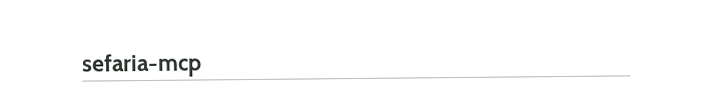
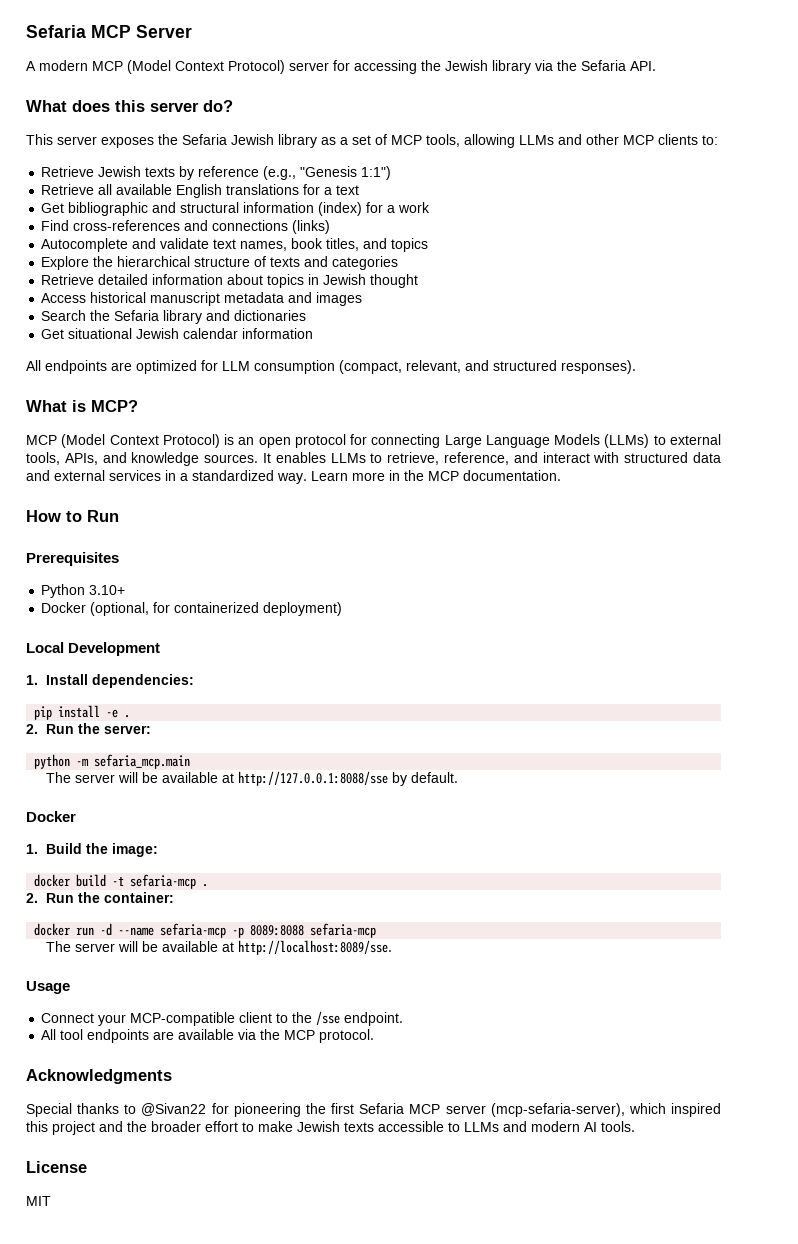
- sefaria-mcp
+ Sefaria MCP Server
+ A modern MCP (Model Context Protocol) server for accessing the Jewish library via the Sefaria API.
+ What does this server do?
+ This server exposes the Sefaria Jewish library as a set of MCP tools, allowing LLMs and other MCP clients to:
+ Retrieve Jewish texts by reference (e.g., "Genesis 1:1")
+ Retrieve all available English translations for a text
+ Get bibliographic and structural information (index) for a work
+ Find cross-references and connections (links)
+ Autocomplete and validate text names, book titles, and topics
+ Explore the hierarchical structure of texts and categories
+ Retrieve detailed information about topics in Jewish thought
+ Access historical manuscript metadata and images
+ Search the Sefaria library and dictionaries
+ Get situational Jewish calendar information
+ All endpoints are optimized for LLM consumption (compact, relevant, and structured responses).
+ What is MCP?
+ MCP (Model Context Protocol) is an open protocol for connecting Large Language Models (LLMs) to external tools, APIs, and knowledge sources. It enables LLMs to retrieve, reference, and interact with structured data and external services in a standardized way. Learn more in the MCP documentation.
+ How to Run
+ Prerequisites
+ Python 3.10+
+ Docker (optional, for containerized deployment)
+ Local Development
+ 1. Install dependencies:
+ pip install -e .
+ 2. Run the server:
+ python -m sefaria_mcp.main
+ The server will be available at http://127.0.0.1:8088/sse by default.
+ Docker
+ 1. Build the image:
+ docker build -t sefaria-mcp .
+ 2. Run the container:
+ docker run -d --name sefaria-mcp -p 8089:8088 sefaria-mcp
+ The server will be available at http://localhost:8089/sse.
+ Usage
+ Connect your MCP-compatible client to the /sse endpoint.
+ All tool endpoints are available via the MCP protocol.
+ Acknowledgments
+ Special thanks to @Sivan22 for pioneering the first Sefaria MCP server (mcp-sefaria-server), which inspired this project and the broader effort to make Jewish texts accessible to LLMs and modern AI tools.
+ License
+ MIT

